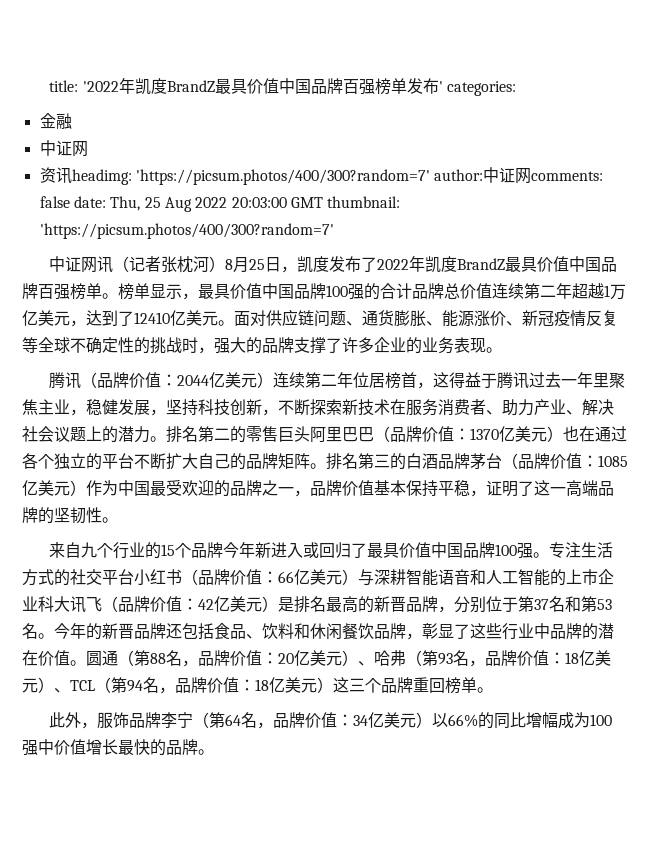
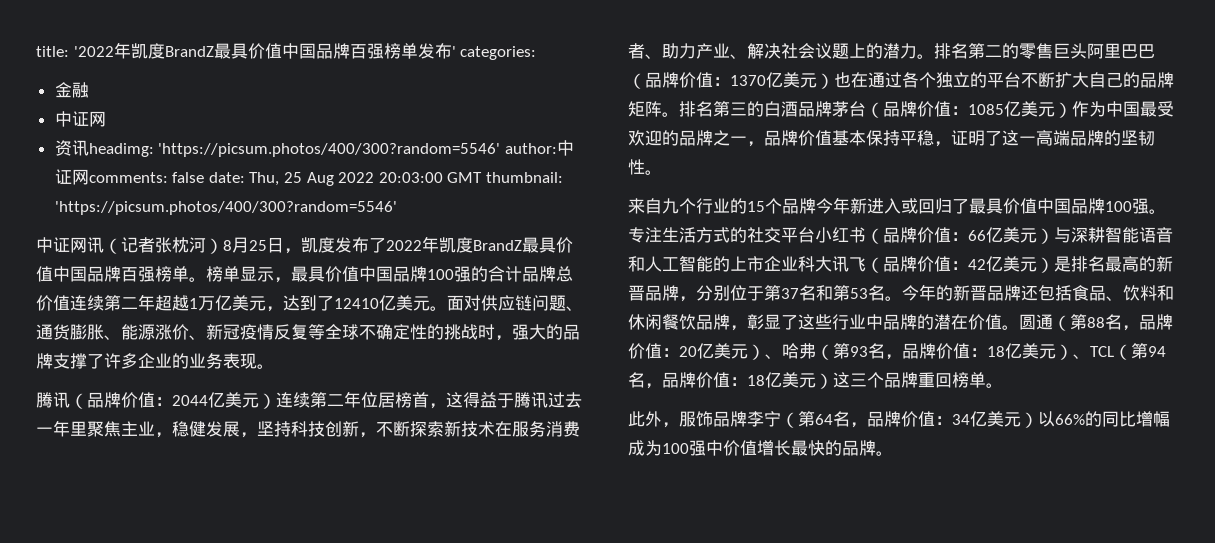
- 资讯headimg: 'https://picsum.photos/400/300?random=7' author:中证网comments: false date: Thu, 25 Aug 2022 20:03:00 GMT thumbnail: 'https://picsum.photos/400/300?random=7'
+ 资讯headimg: 'https://picsum.photos/400/300?random=5546' author:中证网comments: false date: Thu, 25 Aug 2022 20:03:00 GMT thumbnail: 'https://picsum.photos/400/300?random=5546'

